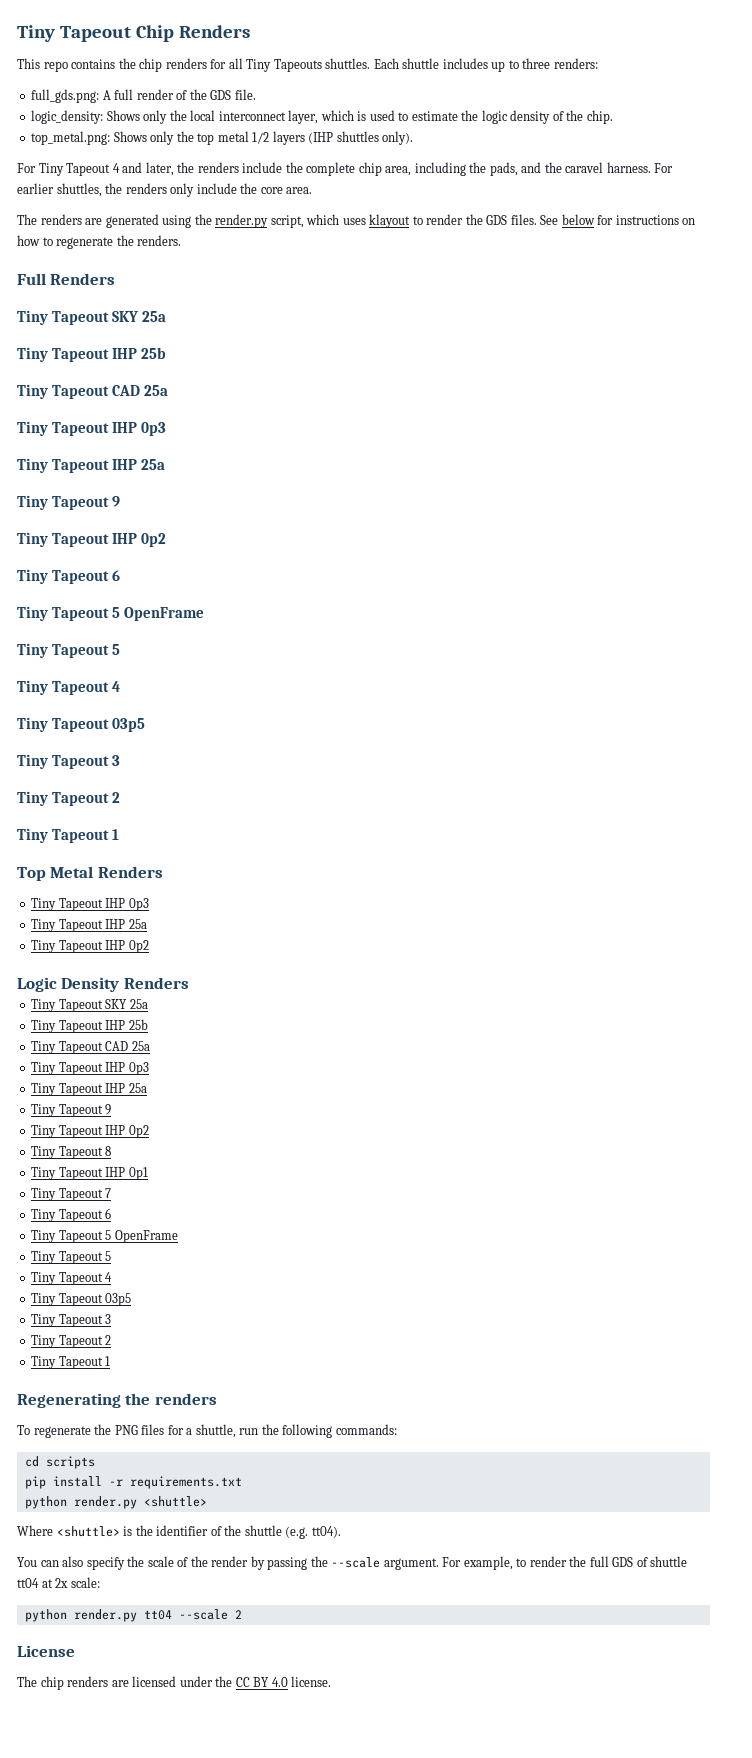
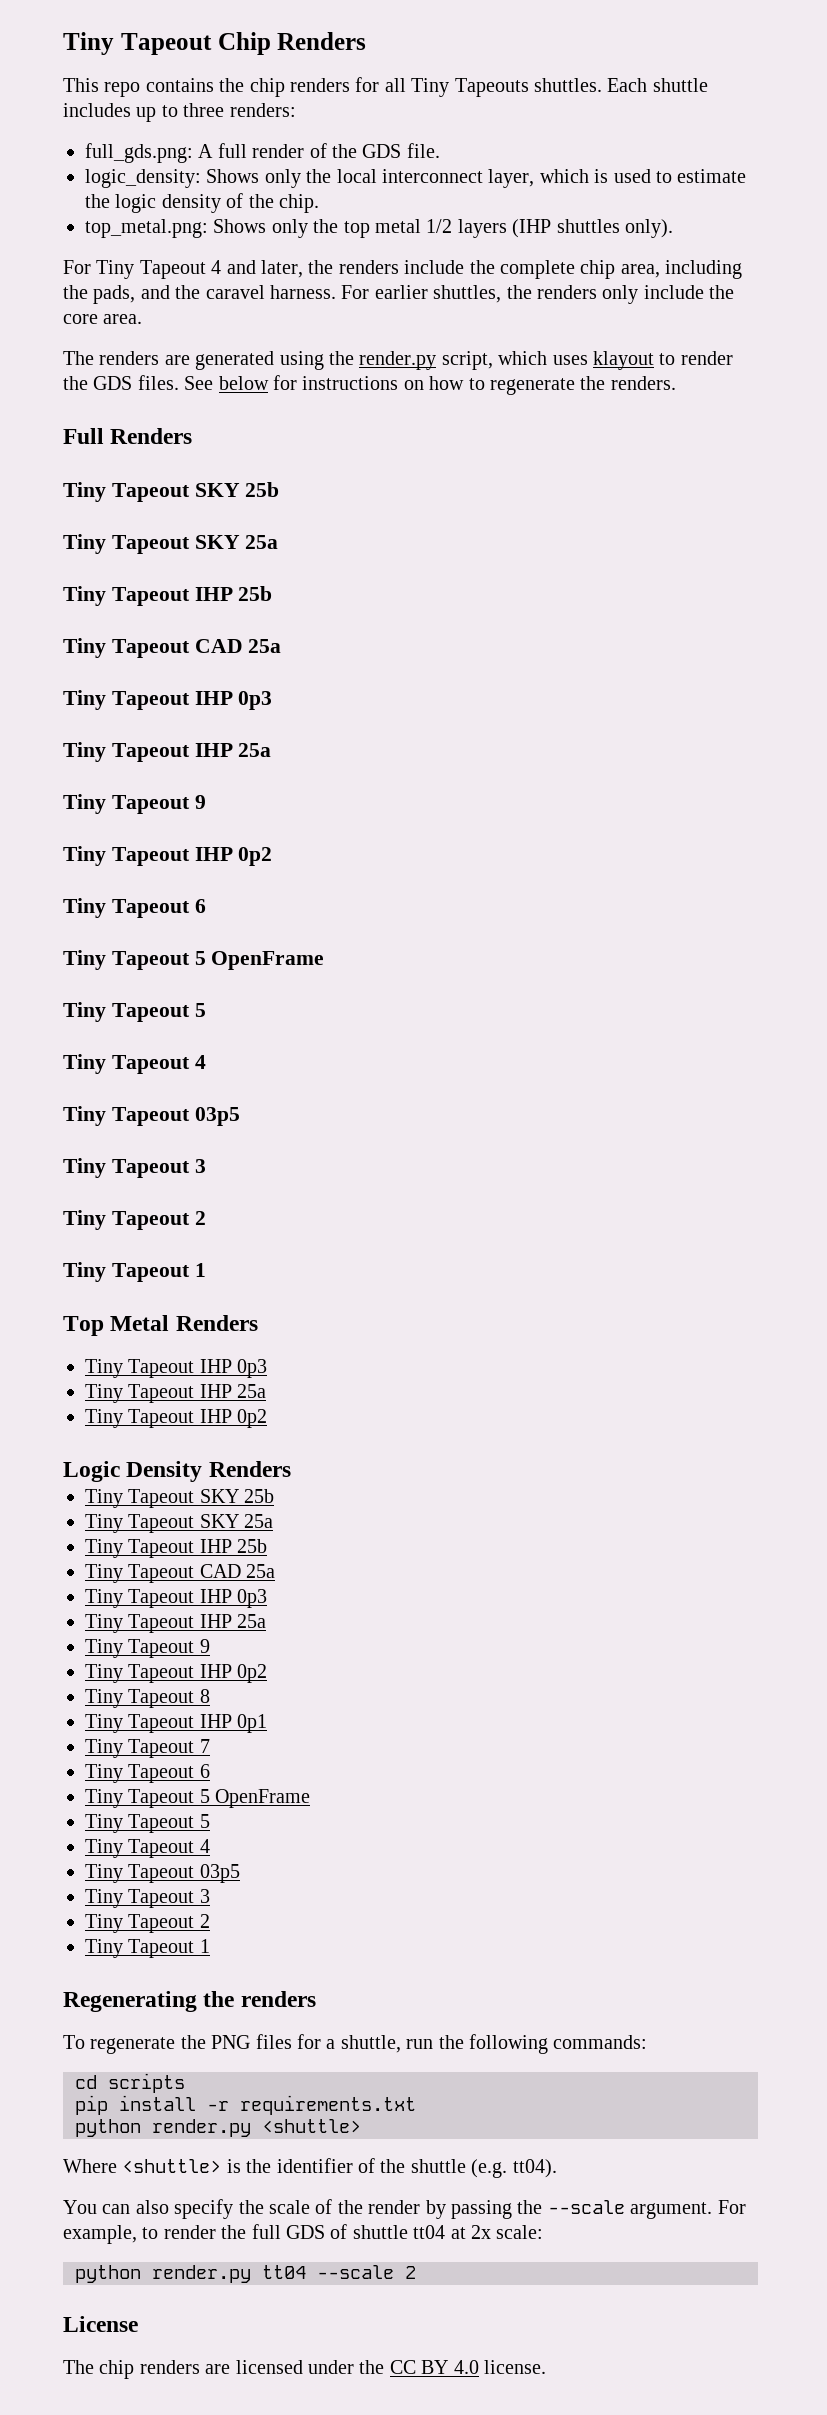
  Full Renders
+ Tiny Tapeout SKY 25b
  Logic Density Renders
+ Tiny Tapeout SKY 25b

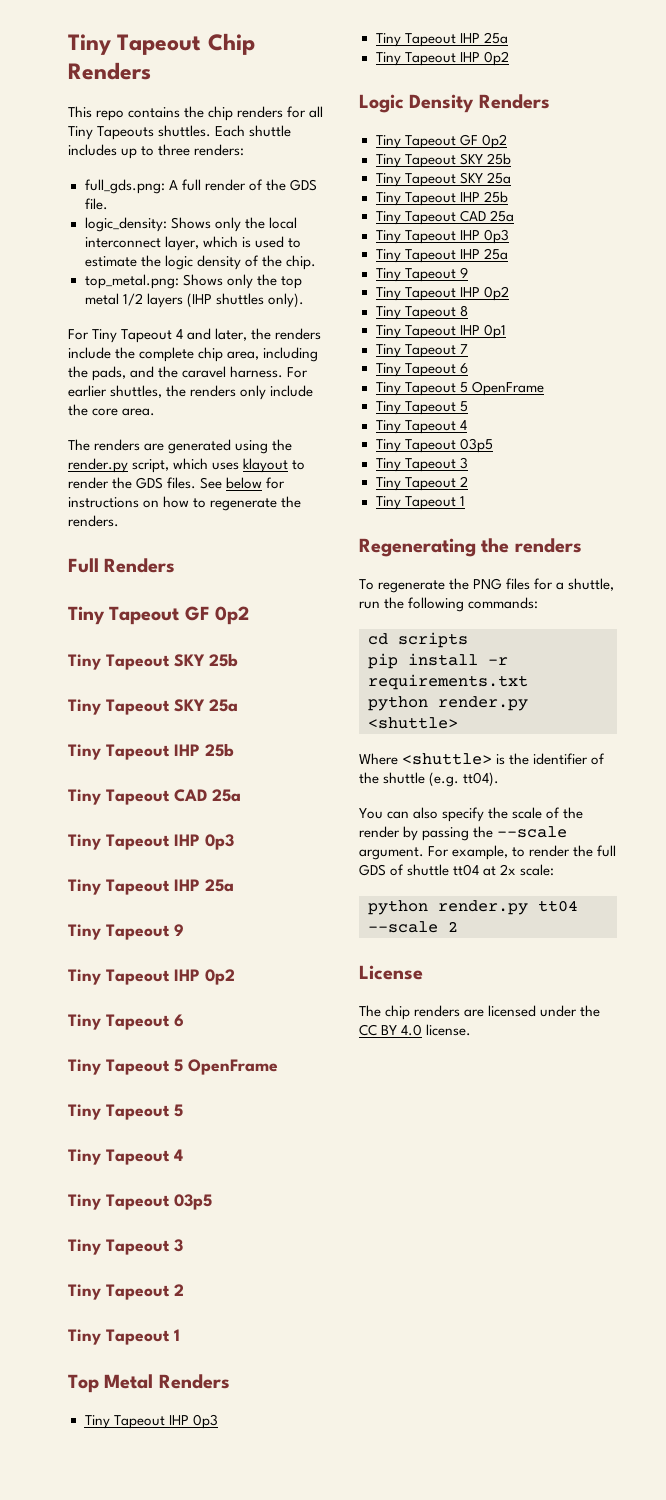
  Full Renders
+ Tiny Tapeout GF 0p2
  Logic Density Renders
+ Tiny Tapeout GF 0p2

